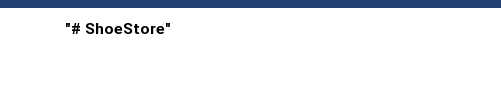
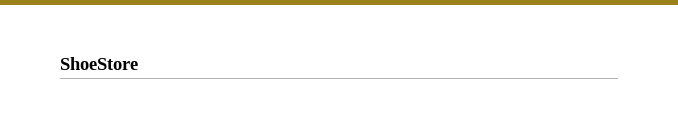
- "# ShoeStore"
+ ShoeStore

